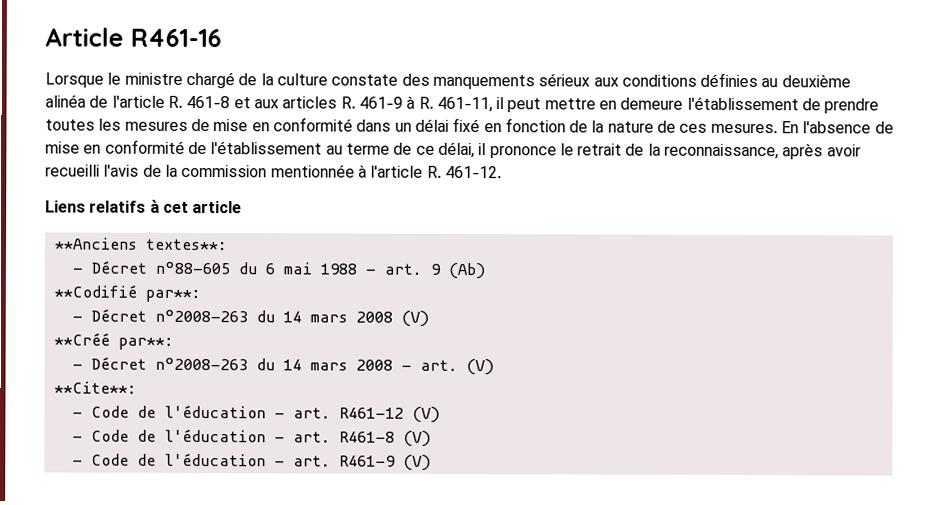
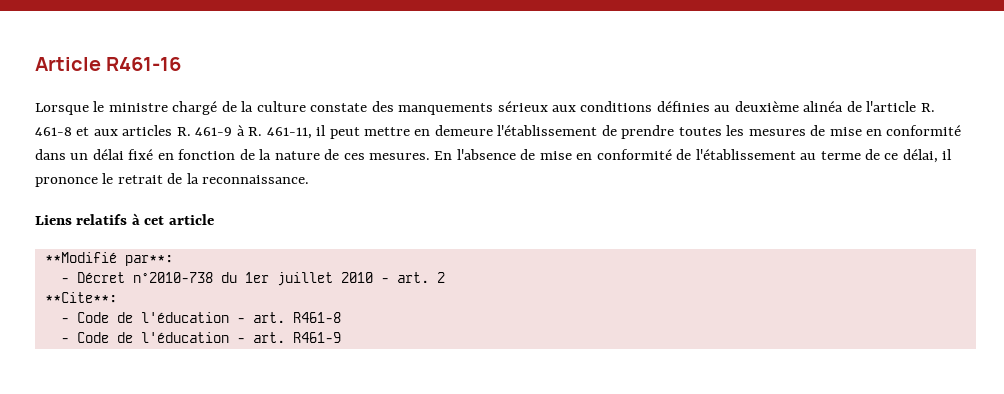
- En l'absence de mise en conformité de l'établissement au terme de ce délai, il prononce le retrait de la reconnaissance, après avoir recueilli l'avis de la commission mentionnée à l'article R. 461-12.
+ En l'absence de mise en conformité de l'établissement au terme de ce délai, il prononce le retrait de la reconnaissance.
- **Anciens textes**:
- - Décret n°88-605 du 6 mai 1988 - art. 9 (Ab)
- **Codifié par**:
- - Décret n°2008-263 du 14 mars 2008 (V)
- **Créé par**:
- - Décret n°2008-263 du 14 mars 2008 - art. (V)
+ **Modifié par**:
+ - Décret n°2010-738 du 1er juillet 2010 - art. 2
- - Code de l'éducation - art. R461-12 (V)
- - Code de l'éducation - art. R461-8 (V)
+ - Code de l'éducation - art. R461-8
- - Code de l'éducation - art. R461-9 (V)
+ - Code de l'éducation - art. R461-9

